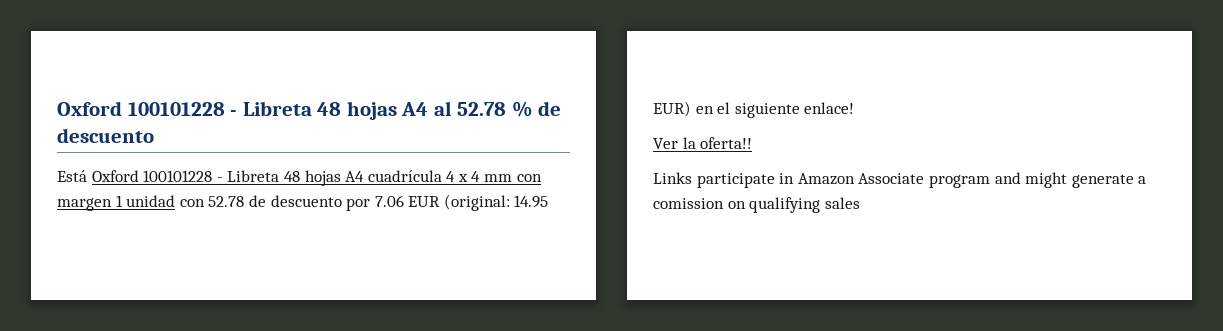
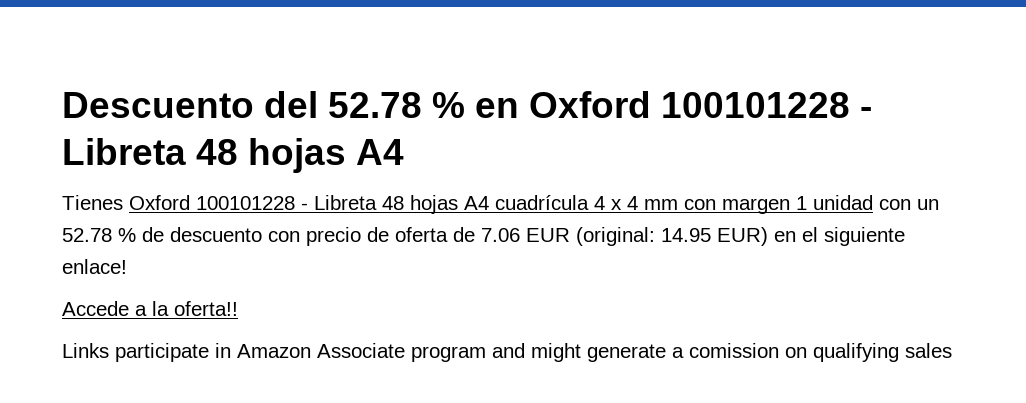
- Oxford 100101228 - Libreta 48 hojas A4 al 52.78 % de descuento
- Está Oxford 100101228 - Libreta 48 hojas A4 cuadrícula 4 x 4 mm con margen 1 unidad con 52.78 de descuento por 7.06 EUR (original: 14.95 EUR) en el siguiente enlace!
+ Descuento del 52.78 % en Oxford 100101228 - Libreta 48 hojas A4
+ Tienes Oxford 100101228 - Libreta 48 hojas A4 cuadrícula 4 x 4 mm con margen 1 unidad con un 52.78 % de descuento con precio de oferta de 7.06 EUR (original: 14.95 EUR) en el siguiente enlace!
- Ver la oferta!!
+ Accede a la oferta!!

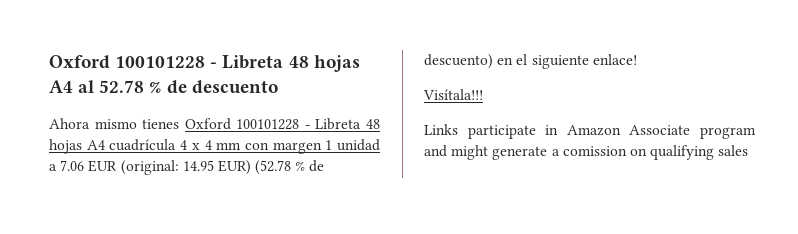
- Descuento del 52.78 % en Oxford 100101228 - Libreta 48 hojas A4
- Tienes Oxford 100101228 - Libreta 48 hojas A4 cuadrícula 4 x 4 mm con margen 1 unidad con un 52.78 % de descuento con precio de oferta de 7.06 EUR (original: 14.95 EUR) en el siguiente enlace!
+ Oxford 100101228 - Libreta 48 hojas A4 al 52.78 % de descuento
+ Ahora mismo tienes Oxford 100101228 - Libreta 48 hojas A4 cuadrícula 4 x 4 mm con margen 1 unidad a 7.06 EUR (original: 14.95 EUR) (52.78 % de descuento) en el siguiente enlace!
- Accede a la oferta!!
+ Visítala!!!

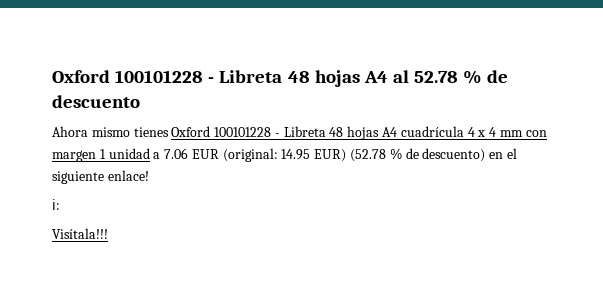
+ ℹ:
- Links participate in Amazon Associate program and might generate a comission on qualifying sales

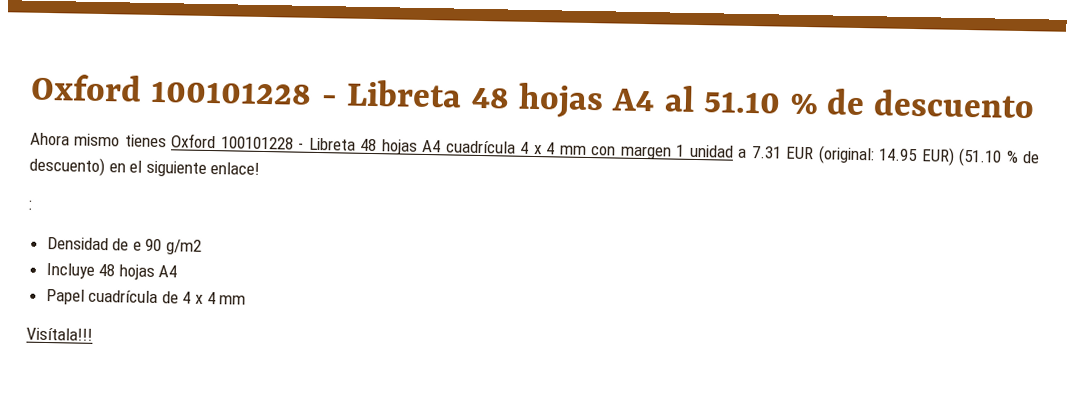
- Oxford 100101228 - Libreta 48 hojas A4 al 52.78 % de descuento
+ Oxford 100101228 - Libreta 48 hojas A4 al 51.10 % de descuento
- Ahora mismo tienes Oxford 100101228 - Libreta 48 hojas A4 cuadrícula 4 x 4 mm con margen 1 unidad a 7.06 EUR (original: 14.95 EUR) (52.78 % de descuento) en el siguiente enlace!
+ Ahora mismo tienes Oxford 100101228 - Libreta 48 hojas A4 cuadrícula 4 x 4 mm con margen 1 unidad a 7.31 EUR (original: 14.95 EUR) (51.10 % de descuento) en el siguiente enlace!
- ℹ:
+ :
+ Densidad de e 90 g/m2
+ Incluye 48 hojas A4
+ Papel cuadrícula de 4 x 4 mm

